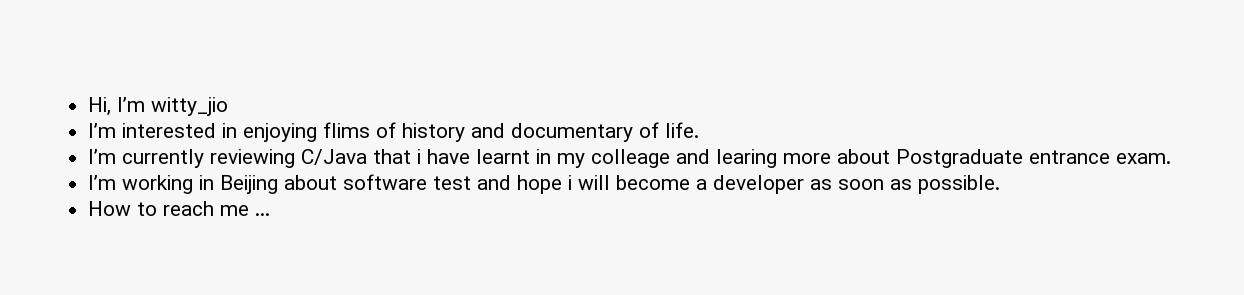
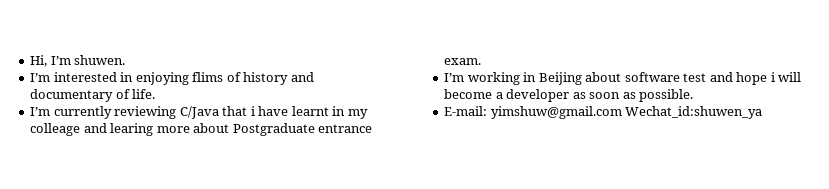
- Hi, I’m witty_jio
+ Hi, I’m shuwen.
- How to reach me ...
+ E-mail: yimshuw@gmail.com Wechat_id:shuwen_ya

